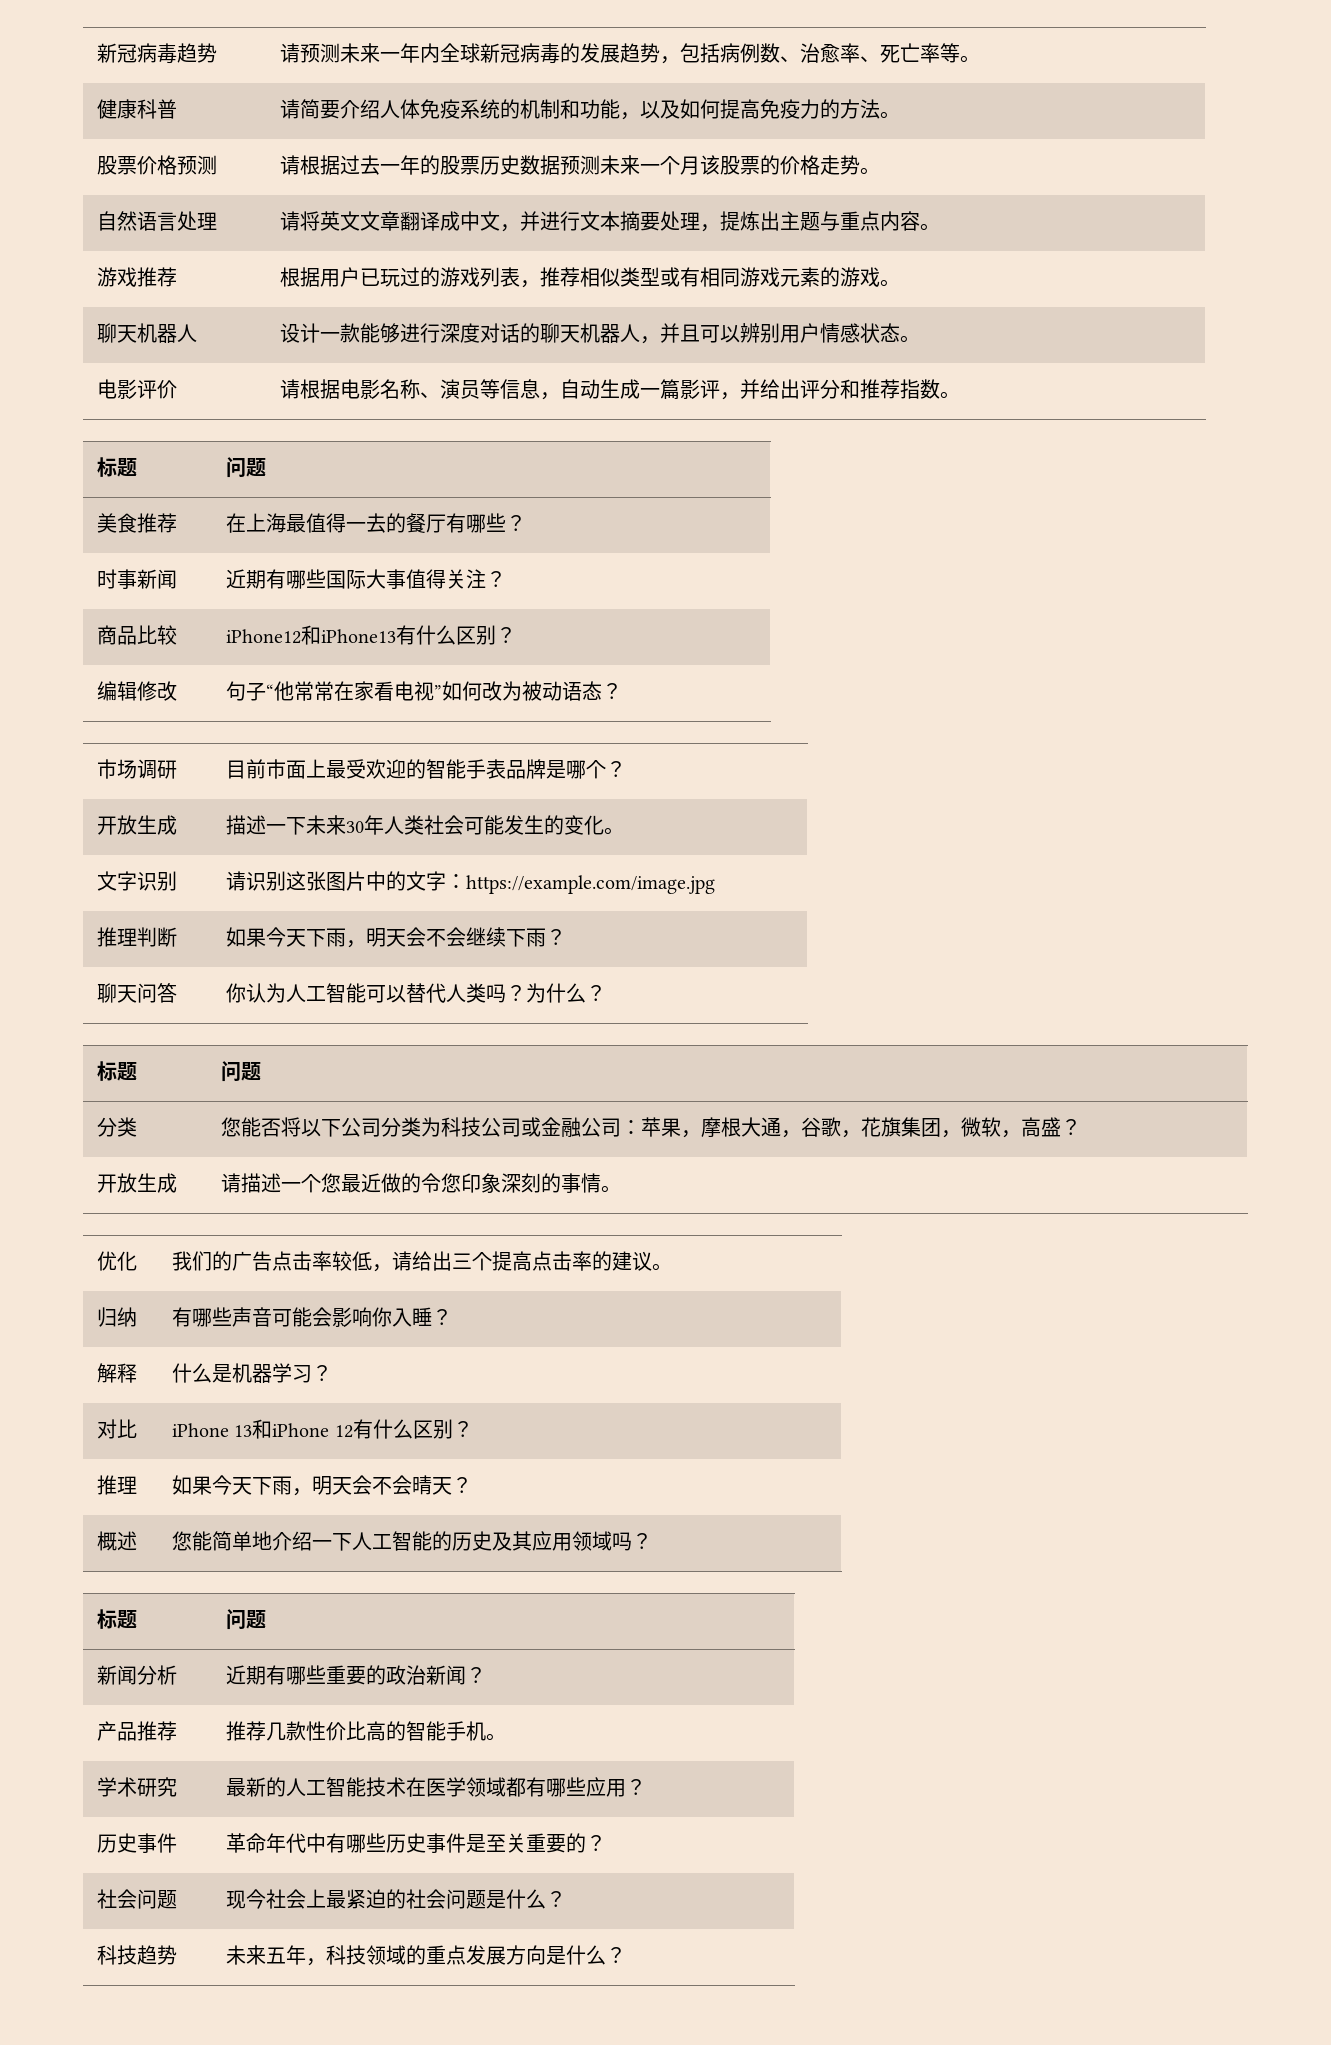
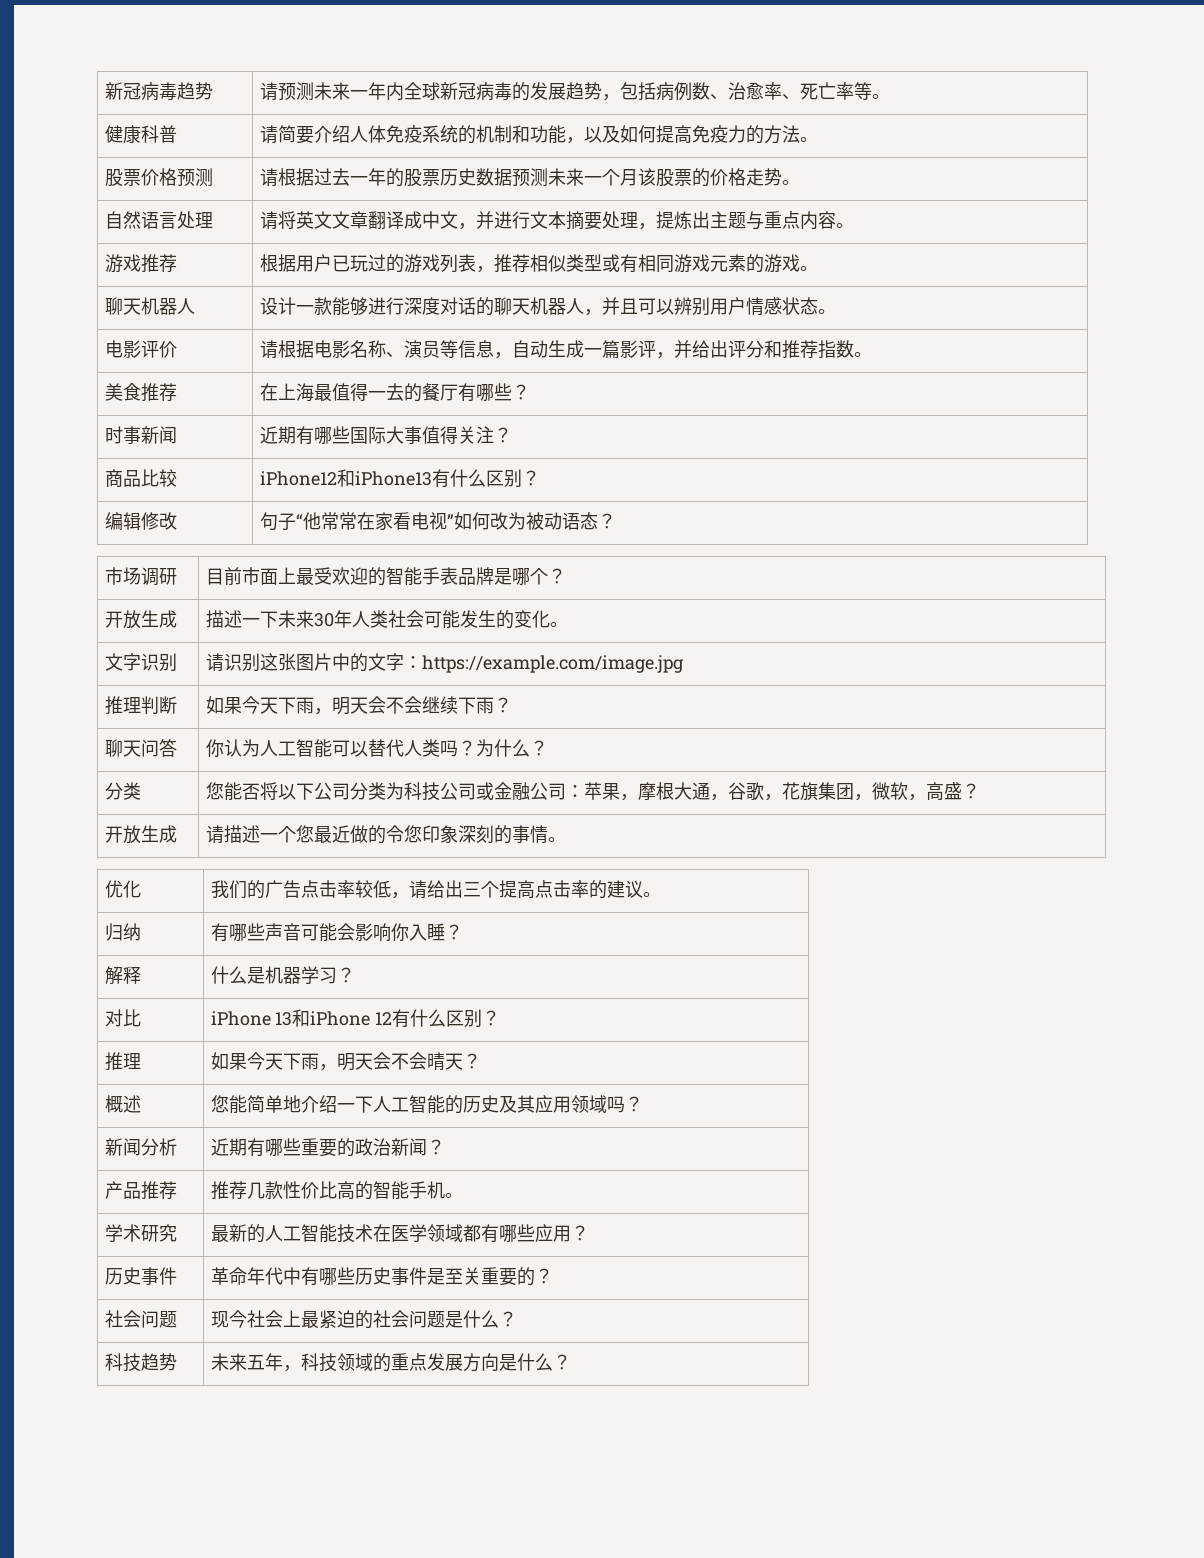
  电影评价 | 请根据电影名称、演员等信息，自动生成一篇影评，并给出评分和推荐指数。
- 标题 | 问题
  聊天问答 | 你认为人工智能可以替代人类吗？为什么？
- 标题 | 问题
  概述 | 您能简单地介绍一下人工智能的历史及其应用领域吗？
- 标题 | 问题

